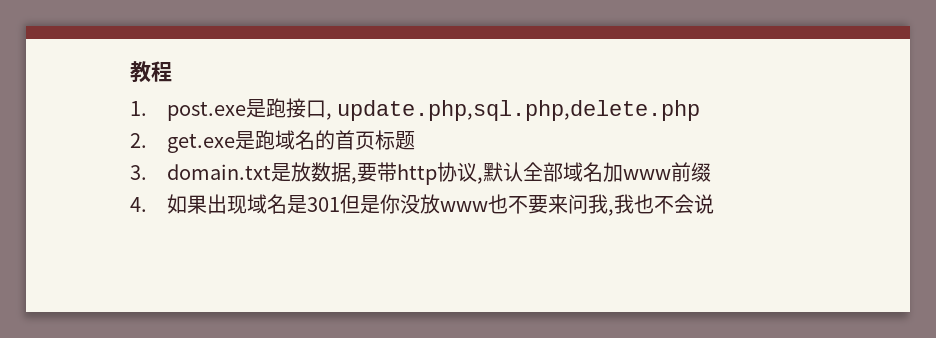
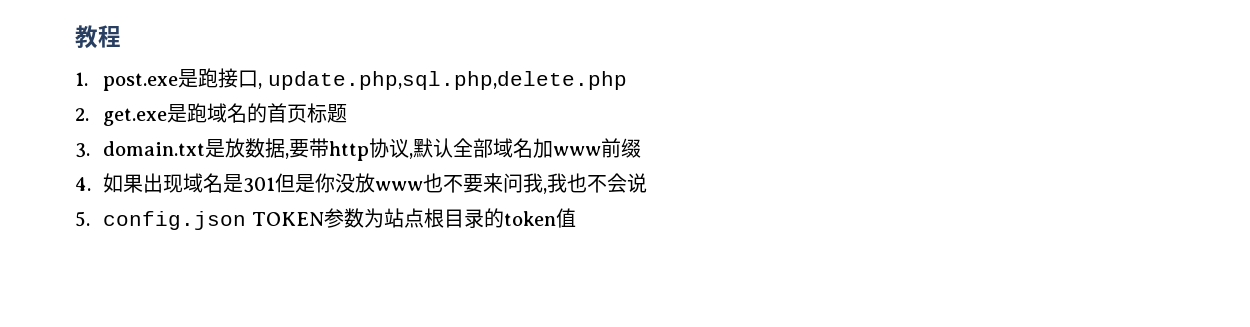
+ 5. config.json TOKEN参数为站点根目录的token值

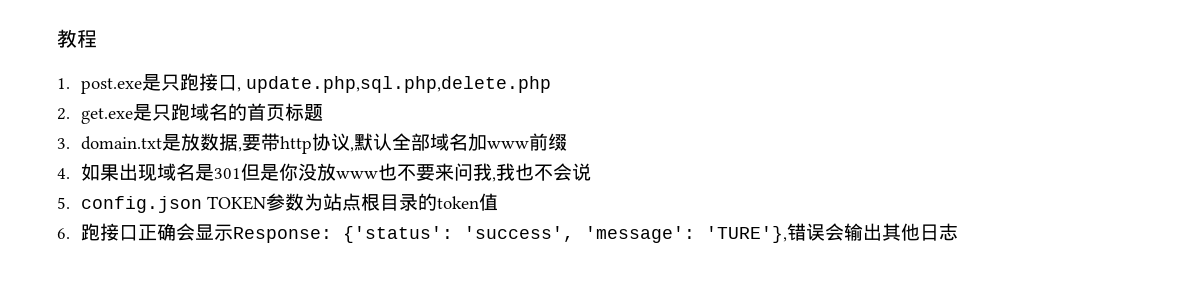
- 1. post.exe是跑接口, update.php,sql.php,delete.php
+ 1. post.exe是只跑接口, update.php,sql.php,delete.php
- 2. get.exe是跑域名的首页标题
+ 2. get.exe是只跑域名的首页标题
+ 6.跑接口正确会显示Response: {'status': 'success', 'message': 'TURE'},错误会输出其他日志

